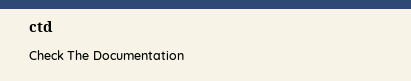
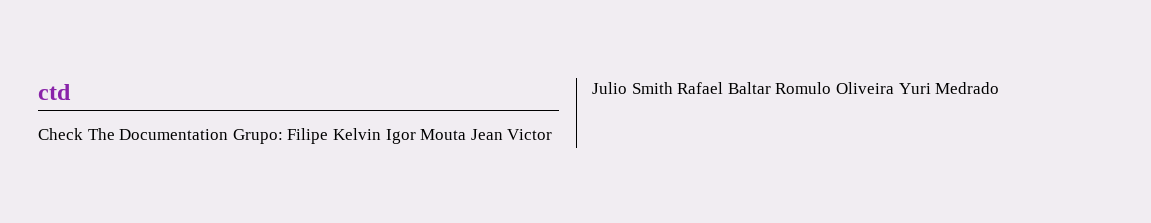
- Check The Documentation
+ Check The Documentation Grupo: Filipe Kelvin Igor Mouta Jean Victor Julio Smith Rafael Baltar Romulo Oliveira Yuri Medrado

